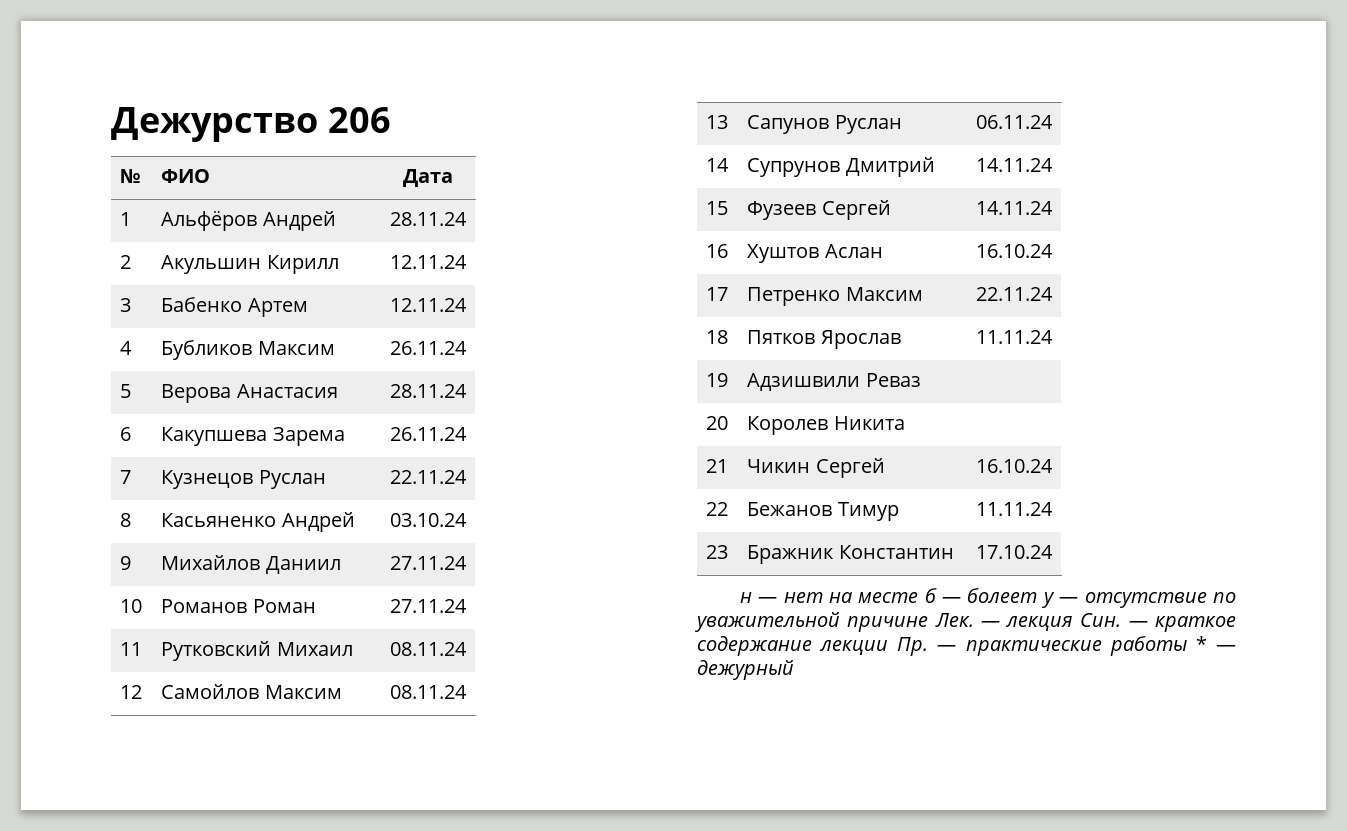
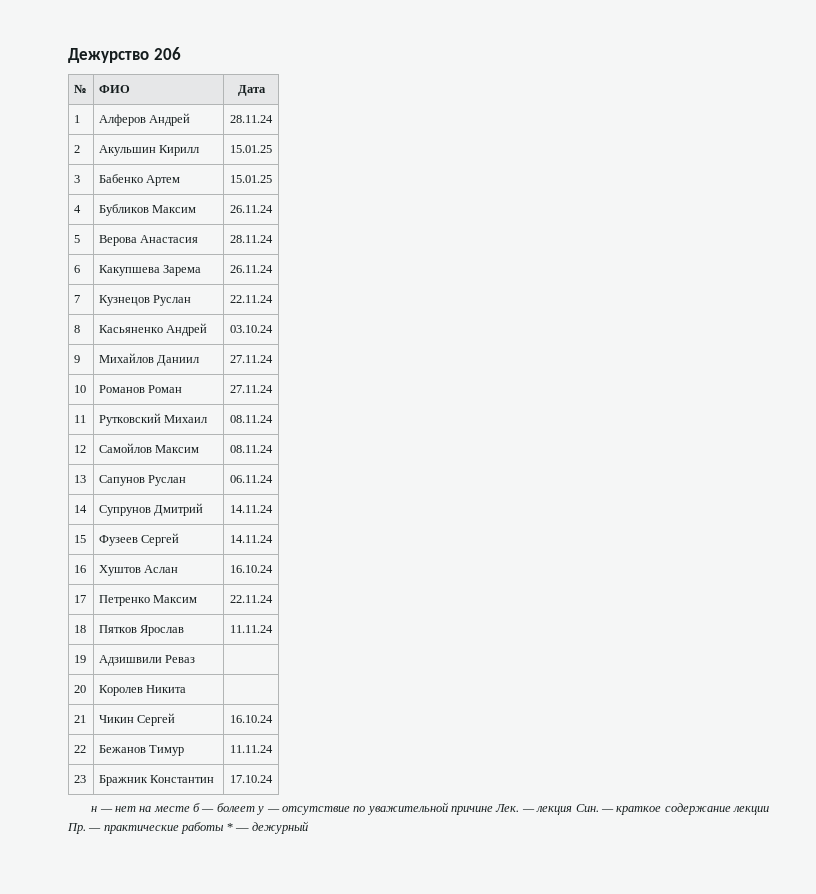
- 1 | Альфёров Андрей | 28.11.24
+ 1 | Алферов Андрей | 28.11.24
- 2 | Акульшин Кирилл | 12.11.24
+ 2 | Акульшин Кирилл | 15.01.25
- 3 | Бабенко Артем | 12.11.24
+ 3 | Бабенко Артем | 15.01.25

